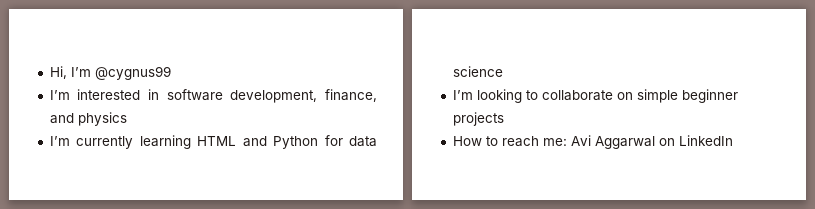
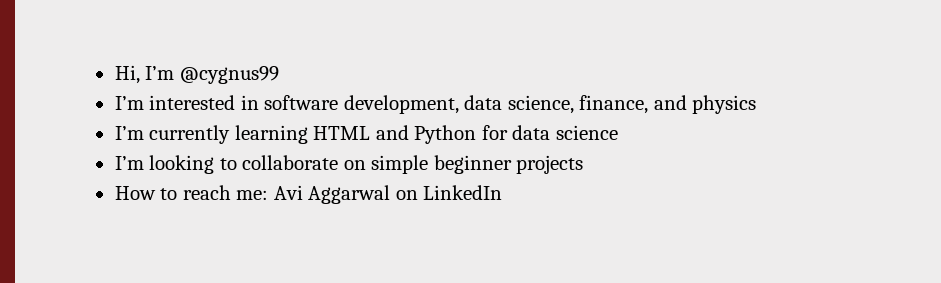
- I’m interested in software development, finance, and physics
+ I’m interested in software development, data science, finance, and physics

